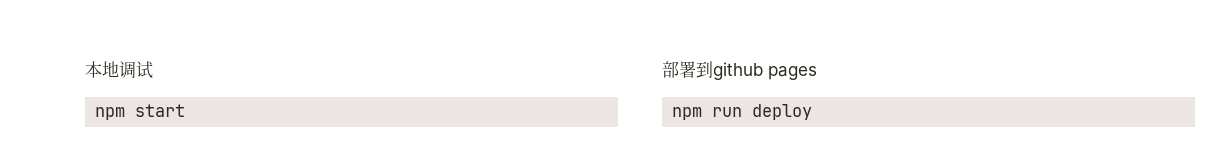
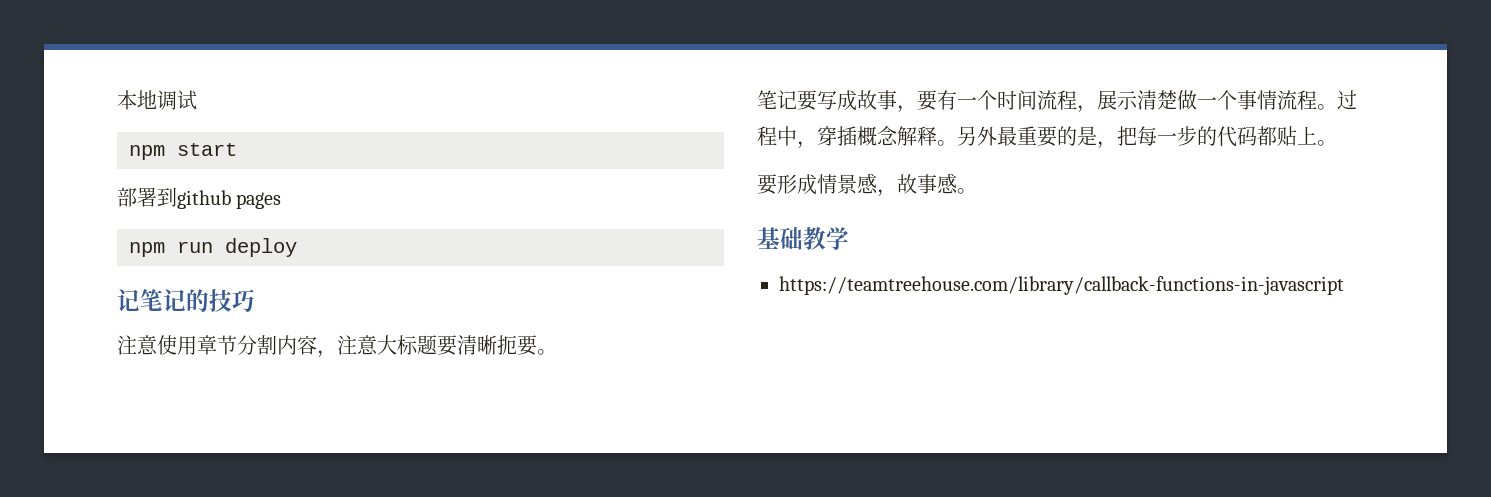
+ 记笔记的技巧
+ 注意使用章节分割内容，注意大标题要清晰扼要。
+ 笔记要写成故事，要有一个时间流程，展示清楚做一个事情流程。过程中，穿插概念解释。另外最重要的是，把每一步的代码都贴上。
+ 要形成情景感，故事感。
+ 基础教学
+ https://teamtreehouse.com/library/callback-functions-in-javascript

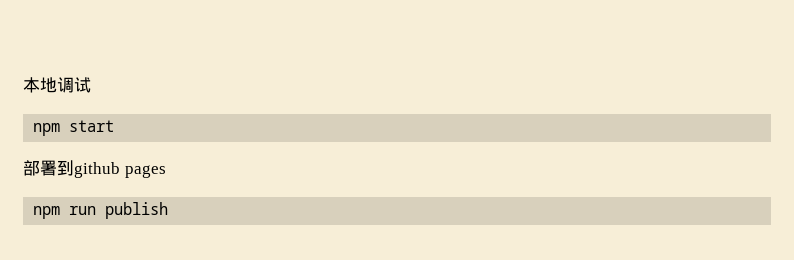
- npm run deploy
- 记笔记的技巧
- 注意使用章节分割内容，注意大标题要清晰扼要。
- 笔记要写成故事，要有一个时间流程，展示清楚做一个事情流程。过程中，穿插概念解释。另外最重要的是，把每一步的代码都贴上。
- 要形成情景感，故事感。
- 基础教学
- https://teamtreehouse.com/library/callback-functions-in-javascript
+ npm run publish

